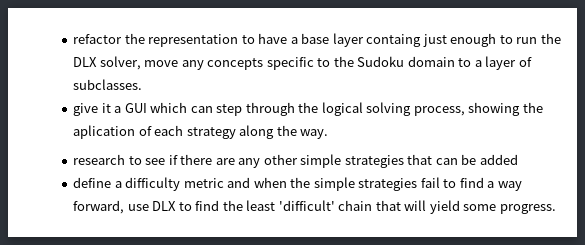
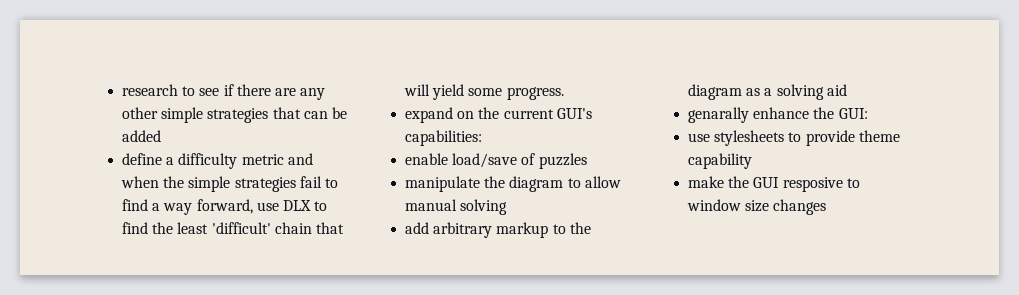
- refactor the representation to have a base layer containg just enough to run the DLX solver, move any concepts specific to the Sudoku domain to a layer of subclasses.
- give it a GUI which can step through the logical solving process, showing the aplication of each strategy along the way.
+ expand on the current GUI's capabilities:
+ enable load/save of puzzles
+ manipulate the diagram to allow manual solving
+ add arbitrary markup to the diagram as a solving aid
+ genarally enhance the GUI:
+ use stylesheets to provide theme capability
+ make the GUI resposive to window size changes

